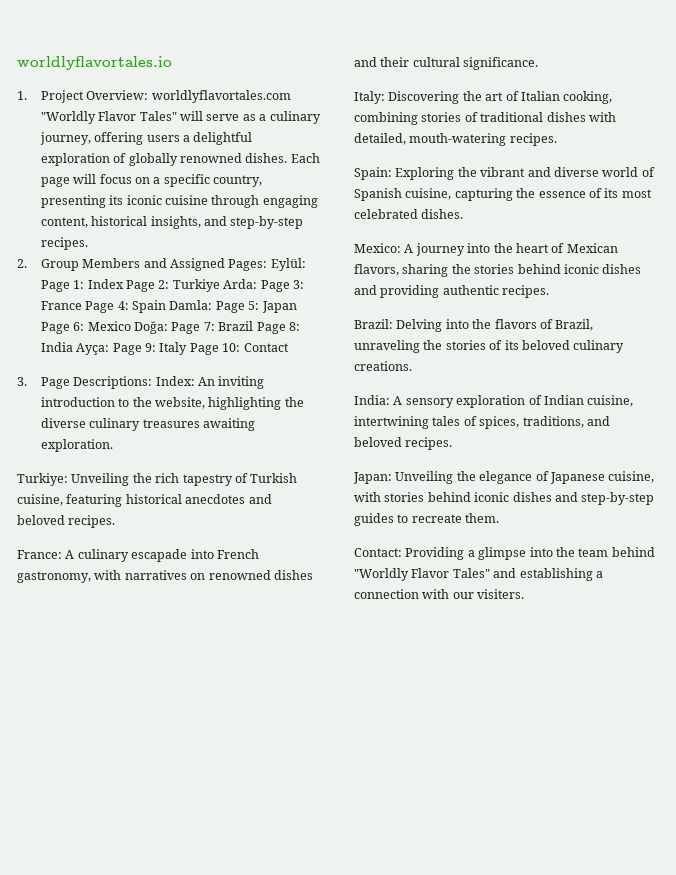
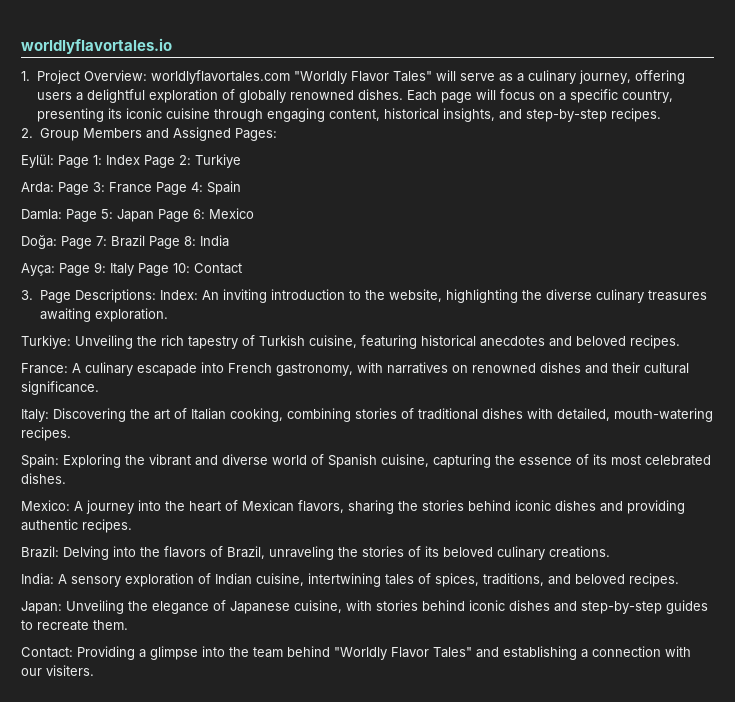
- 2. Group Members and Assigned Pages: Eylül: Page 1: Index Page 2: Turkiye Arda: Page 3: France Page 4: Spain Damla: Page 5: Japan Page 6: Mexico Doğa: Page 7: Brazil Page 8: India Ayça: Page 9: Italy Page 10: Contact
+ 2. Group Members and Assigned Pages:
+ Eylül: Page 1: Index Page 2: Turkiye
+ Arda: Page 3: France Page 4: Spain
+ Damla: Page 5: Japan Page 6: Mexico
+ Doğa: Page 7: Brazil Page 8: India
+ Ayça: Page 9: Italy Page 10: Contact

